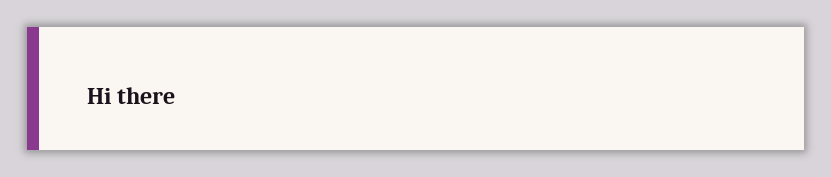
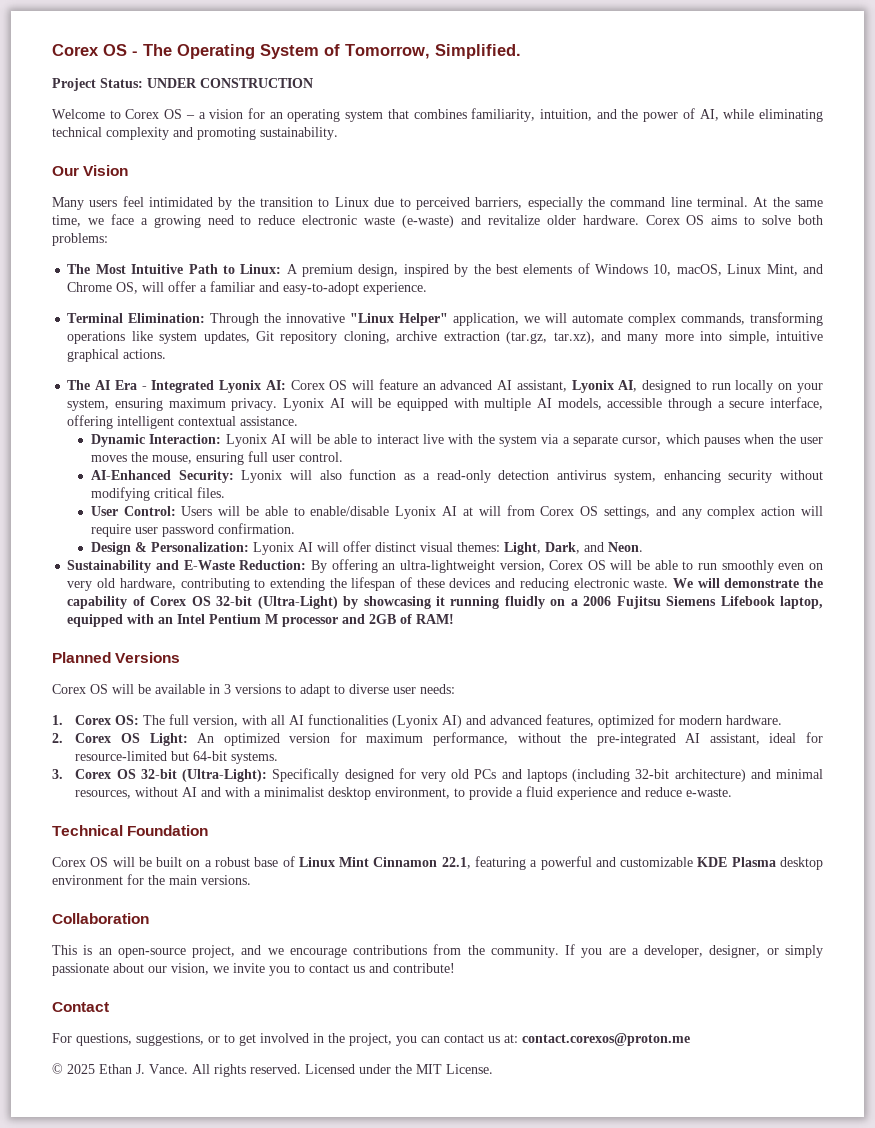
- Hi there
+ Corex OS - The Operating System of Tomorrow, Simplified.
+ Project Status: UNDER CONSTRUCTION
+ Welcome to Corex OS – a vision for an operating system that combines familiarity, intuition, and the power of AI, while eliminating technical complexity and promoting sustainability.
+ Our Vision
+ Many users feel intimidated by the transition to Linux due to perceived barriers, especially the command line terminal. At the same time, we face a growing need to reduce electronic waste (e-waste) and revitalize older hardware. Corex OS aims to solve both problems:
+ The Most Intuitive Path to Linux: A premium design, inspired by the best elements of Windows 10, macOS, Linux Mint, and Chrome OS, will offer a familiar and easy-to-adopt experience.
+ Terminal Elimination: Through the innovative "Linux Helper" application, we will automate complex commands, transforming operations like system updates, Git repository cloning, archive extraction (tar.gz, tar.xz), and many more into simple, intuitive graphical actions.
+ The AI Era - Integrated Lyonix AI: Corex OS will feature an advanced AI assistant, Lyonix AI, designed to run locally on your system, ensuring maximum privacy. Lyonix AI will be equipped with multiple AI models, accessible through a secure interface, offering intelligent contextual assistance.
+ Dynamic Interaction: Lyonix AI will be able to interact live with the system via a separate cursor, which pauses when the user moves the mouse, ensuring full user control.
+ AI-Enhanced Security: Lyonix will also function as a read-only detection antivirus system, enhancing security without modifying critical files.
+ User Control: Users will be able to enable/disable Lyonix AI at will from Corex OS settings, and any complex action will require user password confirmation.
+ Design & Personalization: Lyonix AI will offer distinct visual themes: Light, Dark, and Neon.
+ Sustainability and E-Waste Reduction: By offering an ultra-lightweight version, Corex OS will be able to run smoothly even on very old hardware, contributing to extending the lifespan of these devices and reducing electronic waste. We will demonstrate the capability of Corex OS 32-bit (Ultra-Light) by showcasing it running fluidly on a 2006 Fujitsu Siemens Lifebook laptop, equipped with an Intel Pentium M processor and 2GB of RAM!
+ Planned Versions
+ Corex OS will be available in 3 versions to adapt to diverse user needs:
+ 1. Corex OS: The full version, with all AI functionalities (Lyonix AI) and advanced features, optimized for modern hardware.
+ 2. Corex OS Light: An optimized version for maximum performance, without the pre-integrated AI assistant, ideal for resource-limited but 64-bit systems.
+ 3. Corex OS 32-bit (Ultra-Light): Specifically designed for very old PCs and laptops (including 32-bit architecture) and minimal resources, without AI and with a minimalist desktop environment, to provide a fluid experience and reduce e-waste.
+ Technical Foundation
+ Corex OS will be built on a robust base of Linux Mint Cinnamon 22.1, featuring a powerful and customizable KDE Plasma desktop environment for the main versions.
+ Collaboration
+ This is an open-source project, and we encourage contributions from the community. If you are a developer, designer, or simply passionate about our vision, we invite you to contact us and contribute!
+ Contact
+ For questions, suggestions, or to get involved in the project, you can contact us at: contact.corexos@proton.me
+ © 2025 Ethan J. Vance. All rights reserved. Licensed under the MIT License.

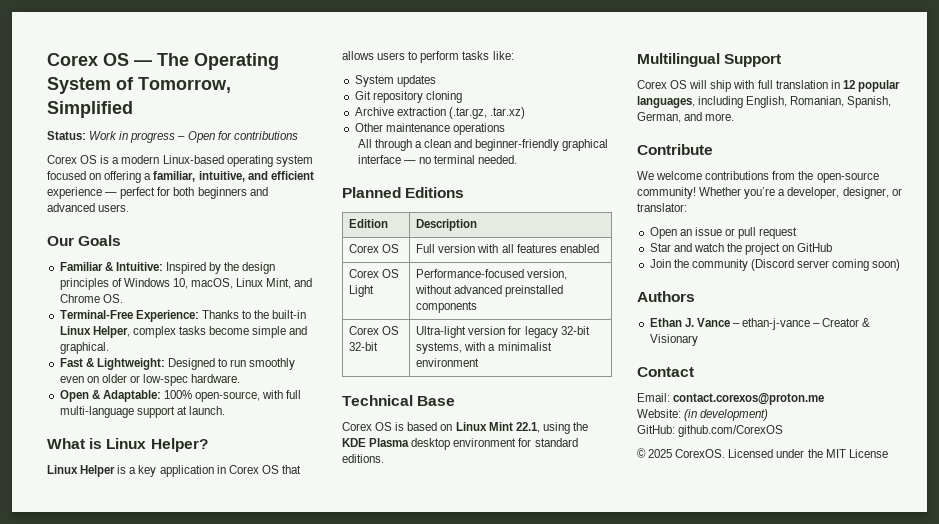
- Corex OS - The Operating System of Tomorrow, Simplified.
- Project Status: UNDER CONSTRUCTION
- Welcome to Corex OS – a vision for an operating system that combines familiarity, intuition, and the power of AI, while eliminating technical complexity and promoting sustainability.
- Our Vision
- Many users feel intimidated by the transition to Linux due to perceived barriers, especially the command line terminal. At the same time, we face a growing need to reduce electronic waste (e-waste) and revitalize older hardware. Corex OS aims to solve both problems:
- The Most Intuitive Path to Linux: A premium design, inspired by the best elements of Windows 10, macOS, Linux Mint, and Chrome OS, will offer a familiar and easy-to-adopt experience.
- Terminal Elimination: Through the innovative "Linux Helper" application, we will automate complex commands, transforming operations like system updates, Git repository cloning, archive extraction (tar.gz, tar.xz), and many more into simple, intuitive graphical actions.
- The AI Era - Integrated Lyonix AI: Corex OS will feature an advanced AI assistant, Lyonix AI, designed to run locally on your system, ensuring maximum privacy. Lyonix AI will be equipped with multiple AI models, accessible through a secure interface, offering intelligent contextual assistance.
- Dynamic Interaction: Lyonix AI will be able to interact live with the system via a separate cursor, which pauses when the user moves the mouse, ensuring full user control.
- AI-Enhanced Security: Lyonix will also function as a read-only detection antivirus system, enhancing security without modifying critical files.
- User Control: Users will be able to enable/disable Lyonix AI at will from Corex OS settings, and any complex action will require user password confirmation.
- Design & Personalization: Lyonix AI will offer distinct visual themes: Light, Dark, and Neon.
- Sustainability and E-Waste Reduction: By offering an ultra-lightweight version, Corex OS will be able to run smoothly even on very old hardware, contributing to extending the lifespan of these devices and reducing electronic waste. We will demonstrate the capability of Corex OS 32-bit (Ultra-Light) by showcasing it running fluidly on a 2006 Fujitsu Siemens Lifebook laptop, equipped with an Intel Pentium M processor and 2GB of RAM!
- Planned Versions
- Corex OS will be available in 3 versions to adapt to diverse user needs:
- 1. Corex OS: The full version, with all AI functionalities (Lyonix AI) and advanced features, optimized for modern hardware.
- 2. Corex OS Light: An optimized version for maximum performance, without the pre-integrated AI assistant, ideal for resource-limited but 64-bit systems.
- 3. Corex OS 32-bit (Ultra-Light): Specifically designed for very old PCs and laptops (including 32-bit architecture) and minimal resources, without AI and with a minimalist desktop environment, to provide a fluid experience and reduce e-waste.
- Technical Foundation
- Corex OS will be built on a robust base of Linux Mint Cinnamon 22.1, featuring a powerful and customizable KDE Plasma desktop environment for the main versions.
- Collaboration
- This is an open-source project, and we encourage contributions from the community. If you are a developer, designer, or simply passionate about our vision, we invite you to contact us and contribute!
+ Corex OS — The Operating System of Tomorrow, Simplified
+ Status: Work in progress – Open for contributions
+ Corex OS is a modern Linux-based operating system focused on offering a familiar, intuitive, and efficient experience — perfect for both beginners and advanced users.
+ Our Goals
+ Familiar & Intuitive: Inspired by the design principles of Windows 10, macOS, Linux Mint, and Chrome OS.
+ Terminal-Free Experience: Thanks to the built-in Linux Helper, complex tasks become simple and graphical.
+ Fast & Lightweight: Designed to run smoothly even on older or low-spec hardware.
+ Open & Adaptable: 100% open-source, with full multi-language support at launch.
+ What is Linux Helper?
+ Linux Helper is a key application in Corex OS that allows users to perform tasks like:
+ System updates
+ Git repository cloning
+ Archive extraction (.tar.gz, .tar.xz)
+ Other maintenance operations
+ All through a clean and beginner-friendly graphical interface — no terminal needed.
+ Planned Editions
+ Edition | Description
+ Corex OS | Full version with all features enabled
+ Corex OS Light | Performance-focused version, without advanced preinstalled components
+ Corex OS 32-bit | Ultra-light version for legacy 32-bit systems, with a minimalist environment
+ Technical Base
+ Corex OS is based on Linux Mint 22.1, using the KDE Plasma desktop environment for standard editions.
+ Multilingual Support
+ Corex OS will ship with full translation in 12 popular languages, including English, Romanian, Spanish, German, and more.
+ Contribute
+ We welcome contributions from the open-source community! Whether you’re a developer, designer, or translator:
+ Open an issue or pull request
+ Star and watch the project on GitHub
+ Join the community (Discord server coming soon)
+ Authors
+ Ethan J. Vance – ethan-j-vance – Creator & Visionary
  Contact
- For questions, suggestions, or to get involved in the project, you can contact us at: contact.corexos@proton.me
- © 2025 Ethan J. Vance. All rights reserved.
+ Email: contact.corexos@proton.me
+ Website: (in development)
+ GitHub: github.com/CorexOS
+ © 2025 CorexOS.
- Licensed under the MIT License.
+ Licensed under the MIT License

